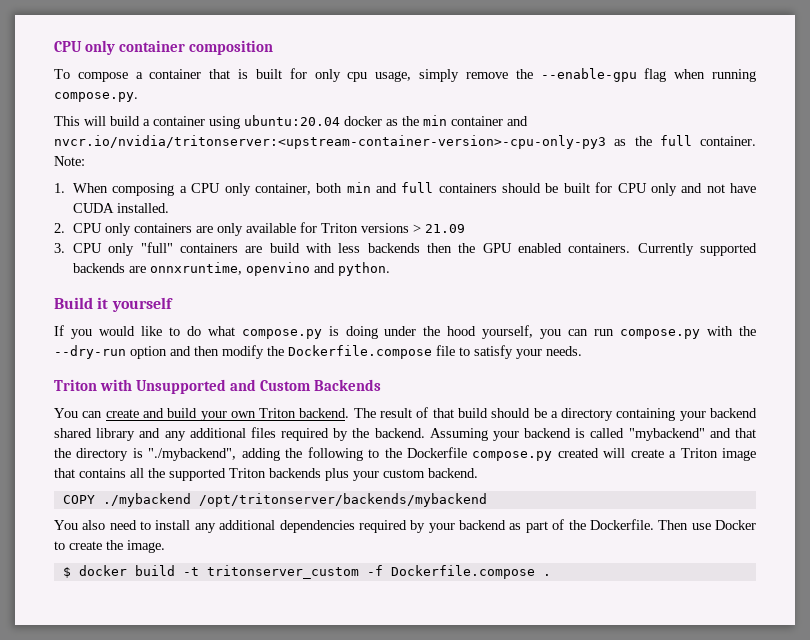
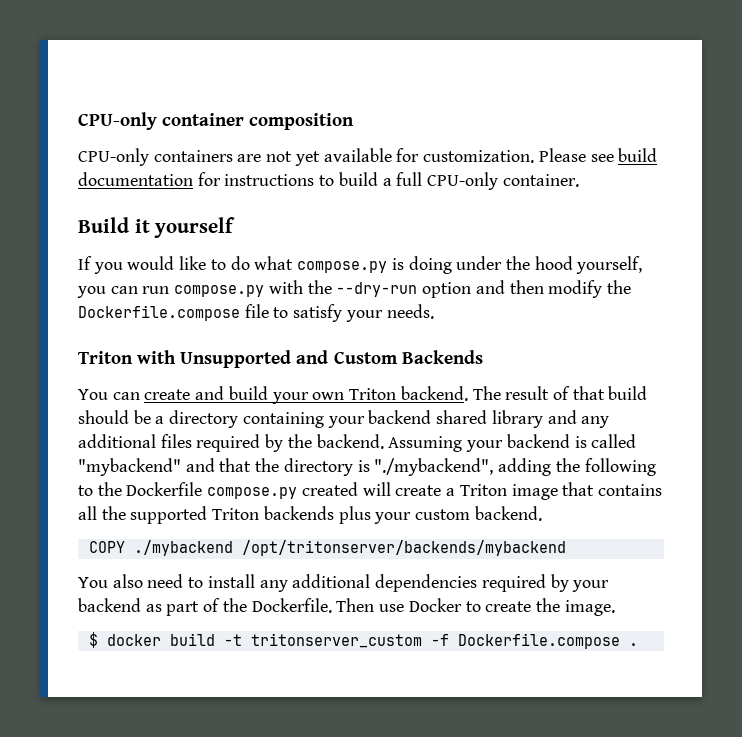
- CPU only container composition
+ CPU-only container composition
- To compose a container that is built for only cpu usage, simply remove the --enable-gpu flag when running compose.py.
- This will build a container using ubuntu:20.04 docker as the min container and nvcr.io/nvidia/tritonserver:<upstream-container-version>-cpu-only-py3 as the full container. Note:
- 1. When composing a CPU only container, both min and full containers should be built for CPU only and not have CUDA installed.
- 2. CPU only containers are only available for Triton versions > 21.09
- 3. CPU only "full" containers are build with less backends then the GPU enabled containers. Currently supported backends are onnxruntime, openvino and python.
+ CPU-only containers are not yet available for customization. Please see build documentation for instructions to build a full CPU-only container.

